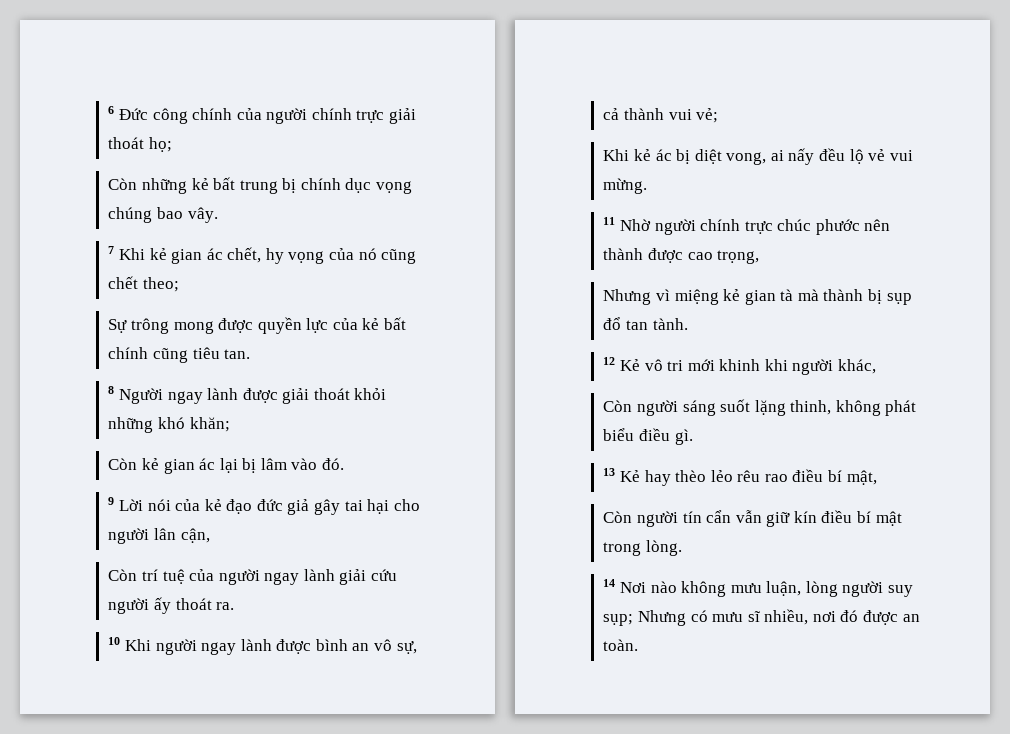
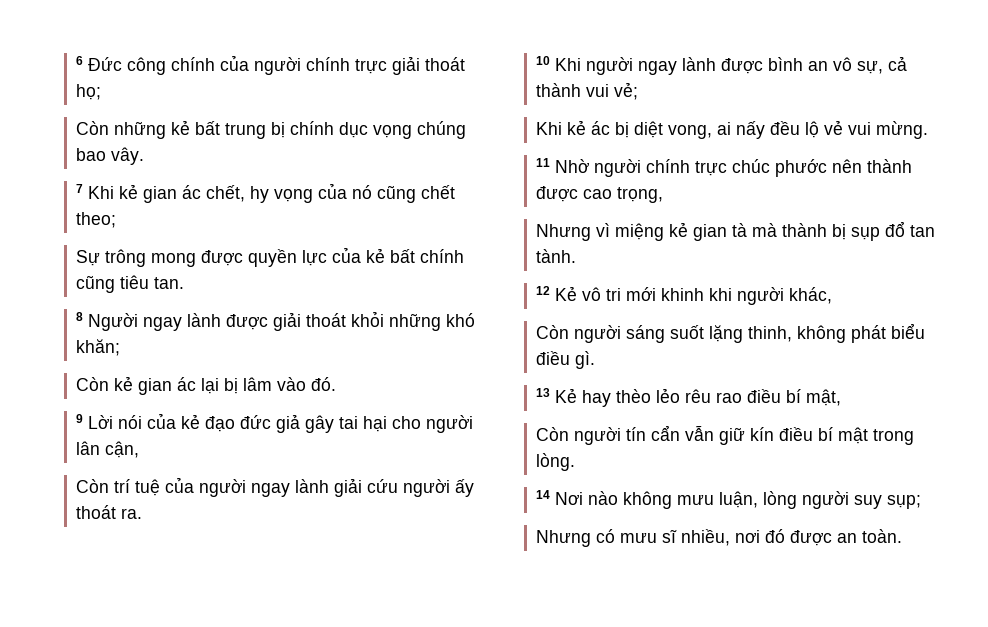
- 14 Nơi nào không mưu luận, lòng người suy sụp; Nhưng có mưu sĩ nhiều, nơi đó được an toàn.
+ 14 Nơi nào không mưu luận, lòng người suy sụp;
+ Nhưng có mưu sĩ nhiều, nơi đó được an toàn.

